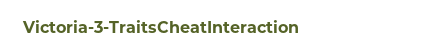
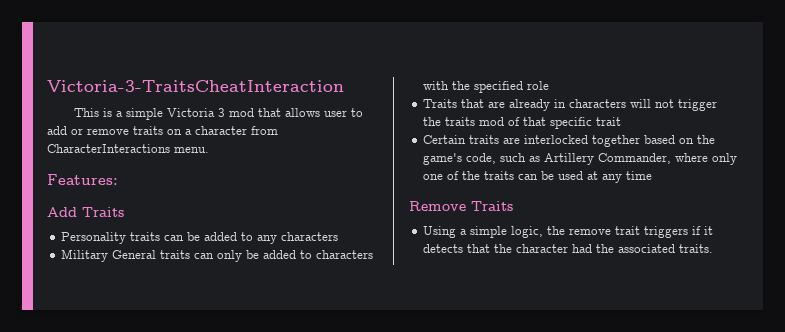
+ This is a simple Victoria 3 mod that allows user to add or remove traits on a character from CharacterInteractions menu.
+ Features:
+ Add Traits
+ Personality traits can be added to any characters
+ Military General traits can only be added to characters with the specified role
+ Traits that are already in characters will not trigger the traits mod of that specific trait
+ Certain traits are interlocked together based on the game's code, such as Artillery Commander, where only one of the traits can be used at any time
+ Remove Traits
+ Using a simple logic, the remove trait triggers if it detects that the character had the associated traits.

